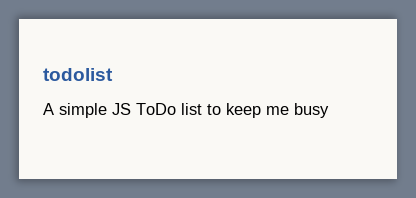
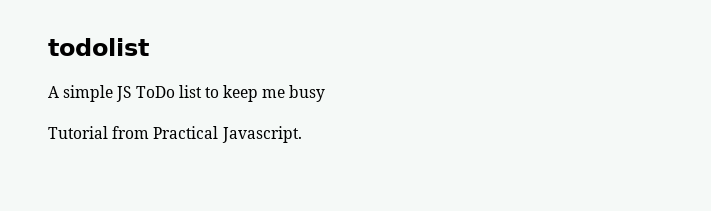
+ Tutorial from Practical Javascript.

